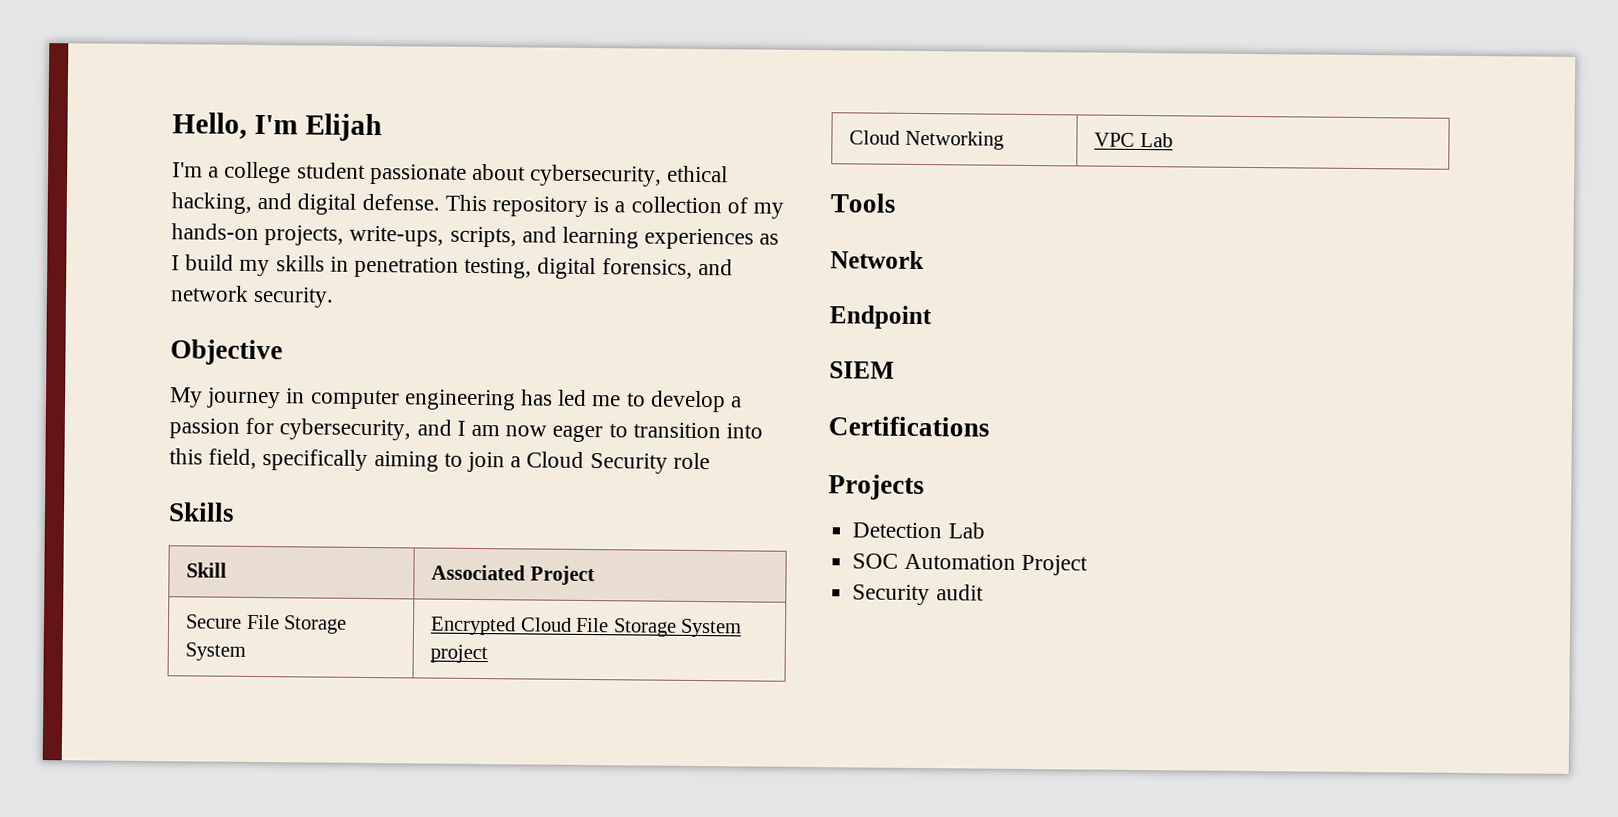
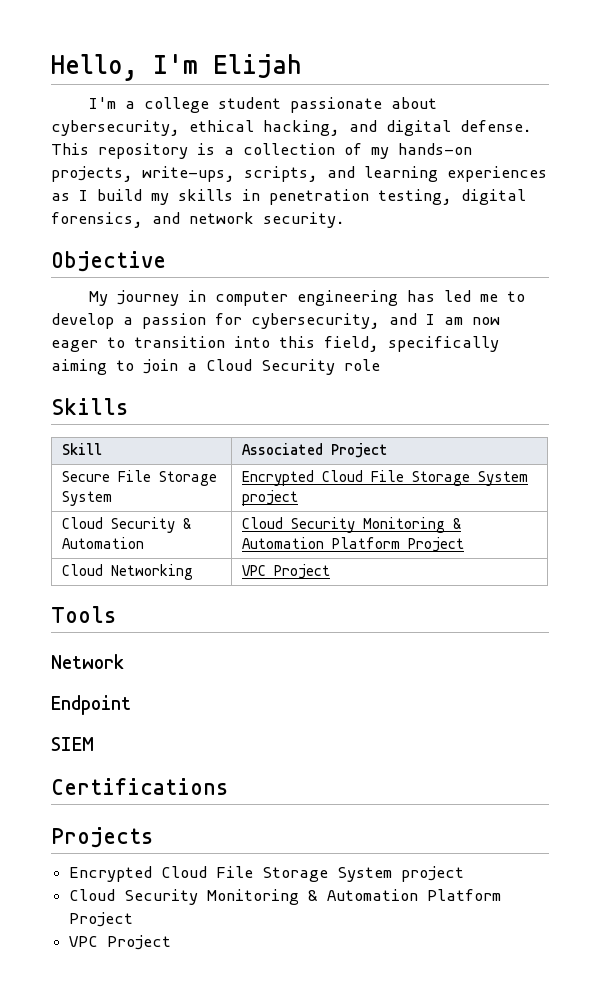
+ Cloud Security & Automation | Cloud Security Monitoring & Automation Platform Project
- Cloud Networking | VPC Lab
+ Cloud Networking | VPC Project
  Projects
- Detection Lab
- SOC Automation Project
- Security audit
+ Encrypted Cloud File Storage System project
+ Cloud Security Monitoring & Automation Platform Project
+ VPC Project

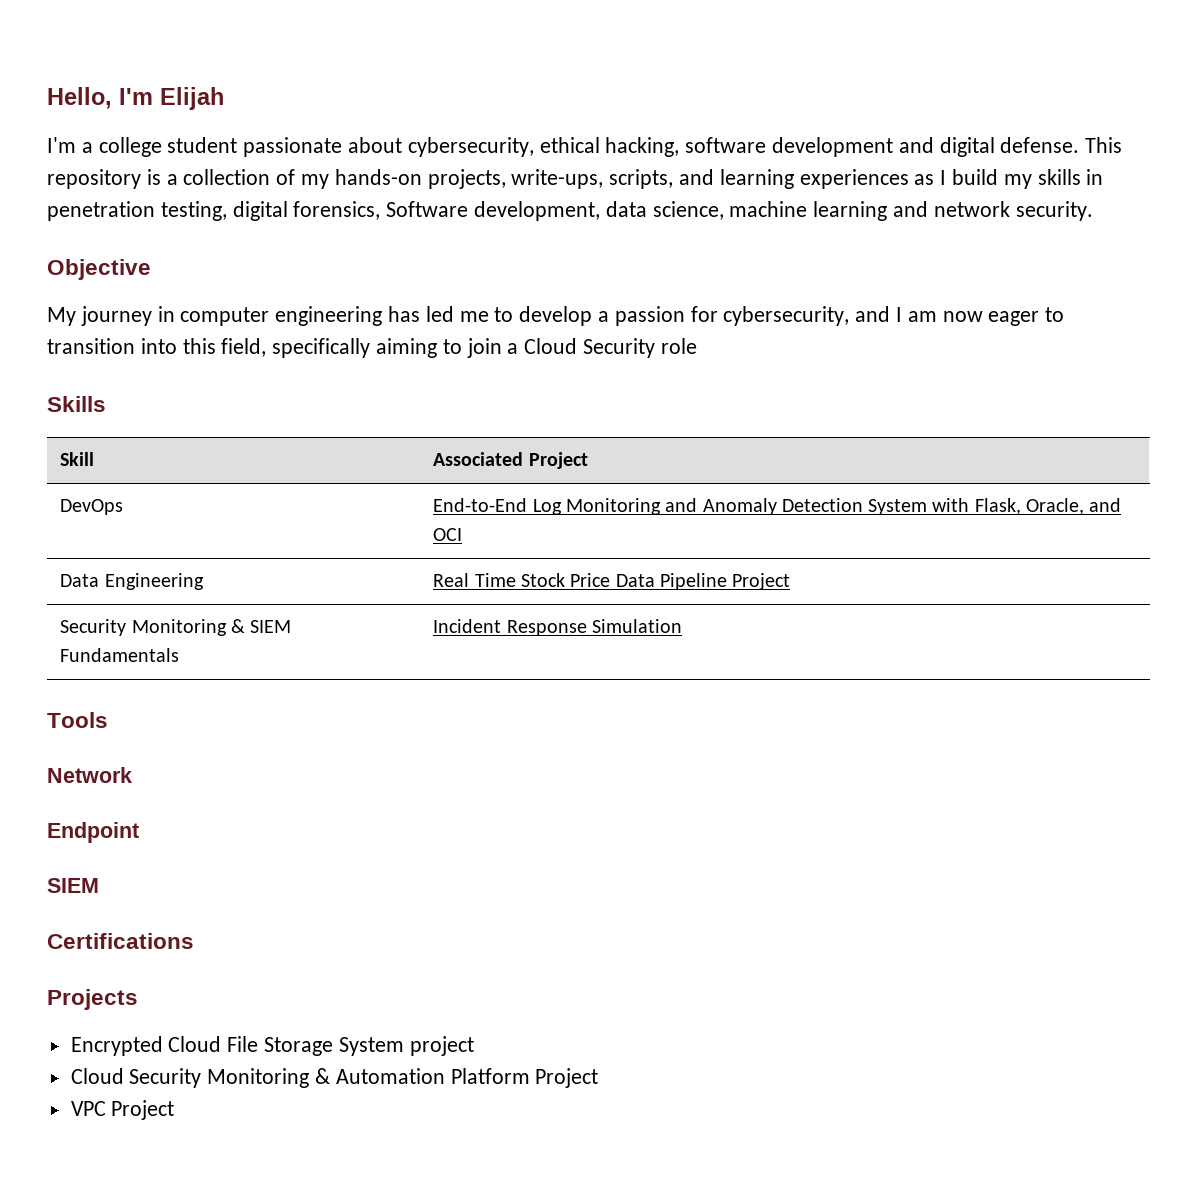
- I'm a college student passionate about cybersecurity, ethical hacking, and digital defense.
+ I'm a college student passionate about cybersecurity, ethical hacking, software development and digital defense.
- This repository is a collection of my hands-on projects, write-ups, scripts, and learning experiences as I build my skills in penetration testing, digital forensics, and network security.
+ This repository is a collection of my hands-on projects, write-ups, scripts, and learning experiences as I build my skills in penetration testing, digital forensics, Software development, data science, machine learning and network security.
- Secure File Storage System | Encrypted Cloud File Storage System project
- Cloud Security & Automation | Cloud Security Monitoring & Automation Platform Project
- Cloud Networking | VPC Project
+ DevOps | End-to-End Log Monitoring and Anomaly Detection System with Flask, Oracle, and OCI
+ Data Engineering | Real Time Stock Price Data Pipeline Project
+ Security Monitoring & SIEM Fundamentals | Incident Response Simulation

